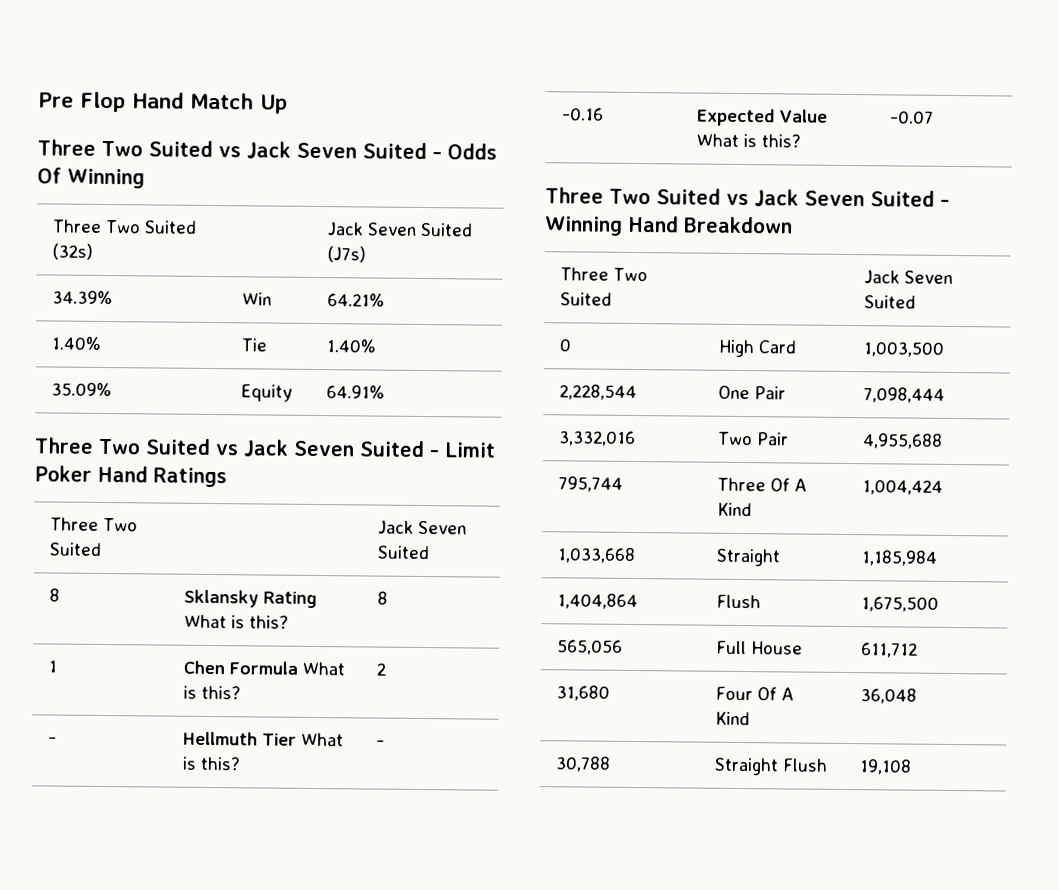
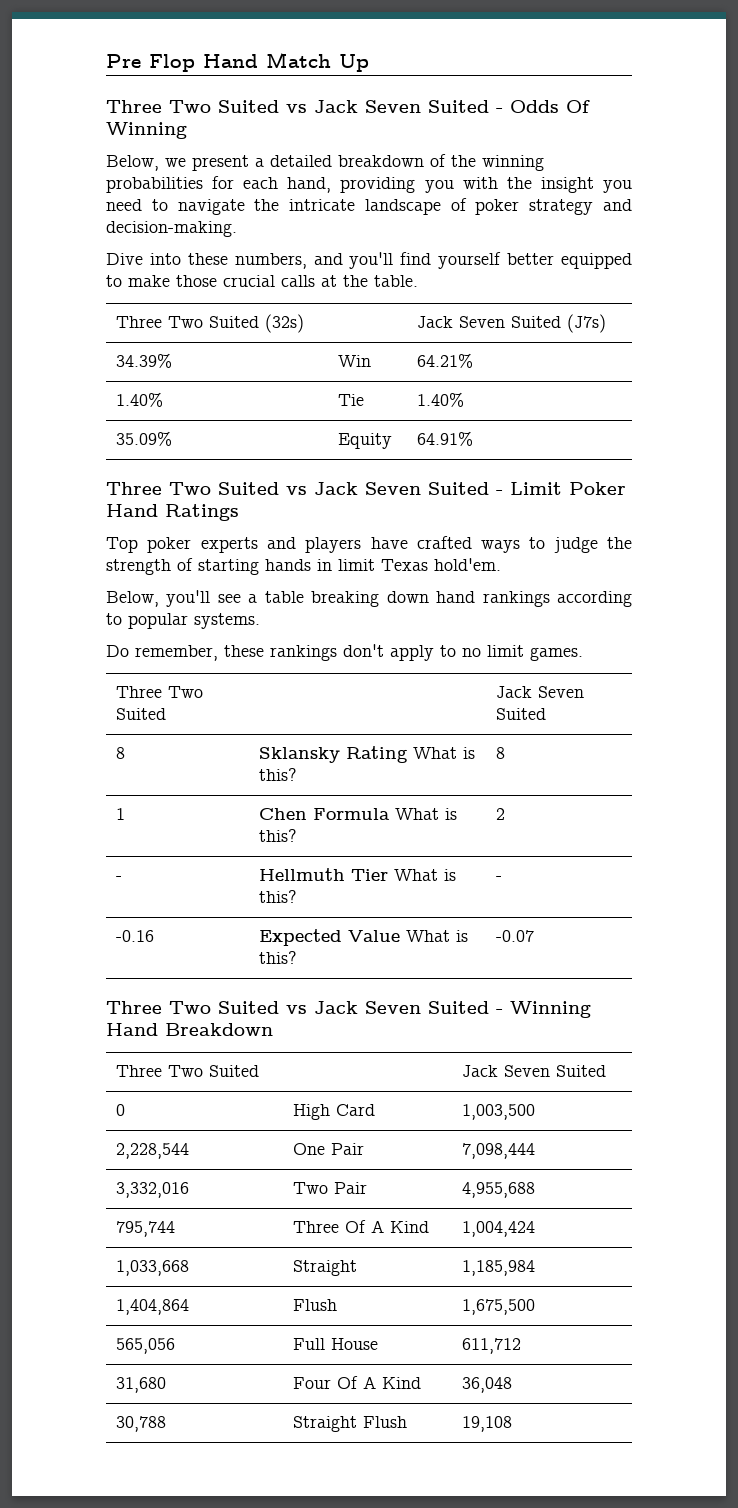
+ Below, we present a detailed breakdown of the winning probabilities for each hand, providing you with the insight you need to navigate the intricate landscape of poker strategy and decision-making.
+ Dive into these numbers, and you'll find yourself better equipped to make those crucial calls at the table.
+ Top poker experts and players have crafted ways to judge the strength of starting hands in limit Texas hold'em.
+ Below, you'll see a table breaking down hand rankings according to popular systems.
+ Do remember, these rankings don't apply to no limit games.

